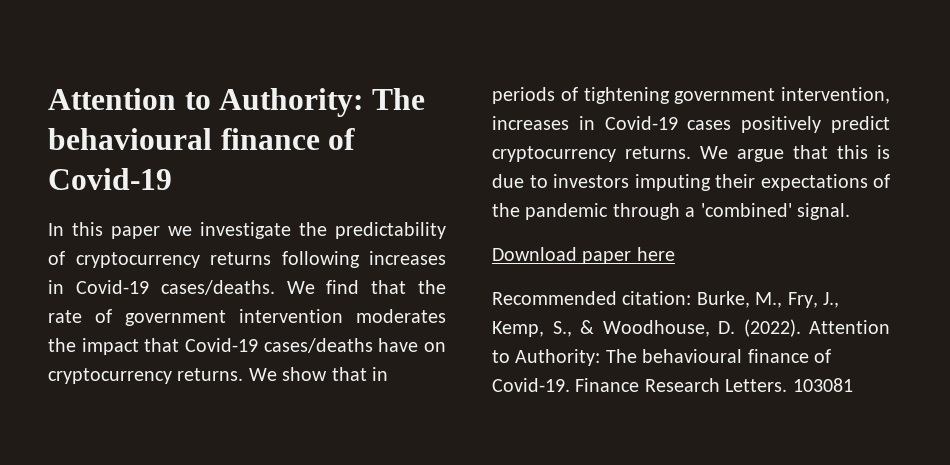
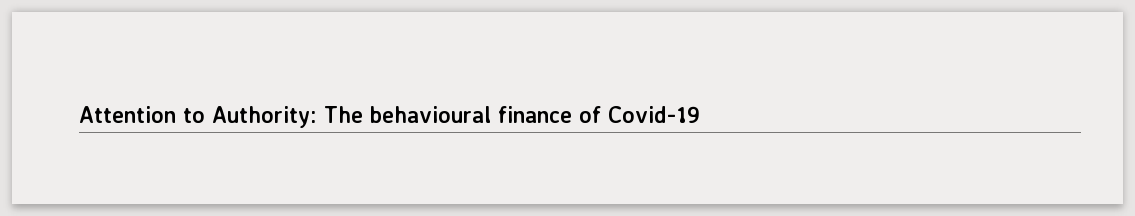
- In this paper we investigate the predictability of cryptocurrency returns following increases in Covid-19 cases/deaths. We find that the rate of government intervention moderates the impact that Covid-19 cases/deaths have on cryptocurrency returns. We show that in periods of tightening government intervention, increases in Covid-19 cases positively predict cryptocurrency returns. We argue that this is due to investors imputing their expectations of the pandemic through a 'combined' signal.
- Download paper here
- Recommended citation: Burke, M., Fry, J., Kemp, S., & Woodhouse, D. (2022). Attention to Authority: The behavioural finance of Covid-19. Finance Research Letters. 103081

